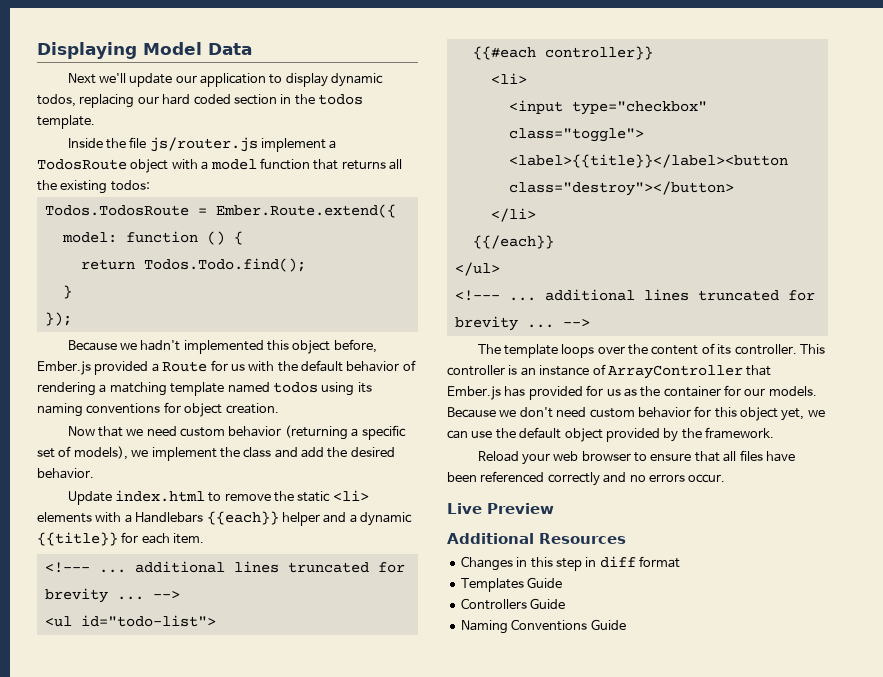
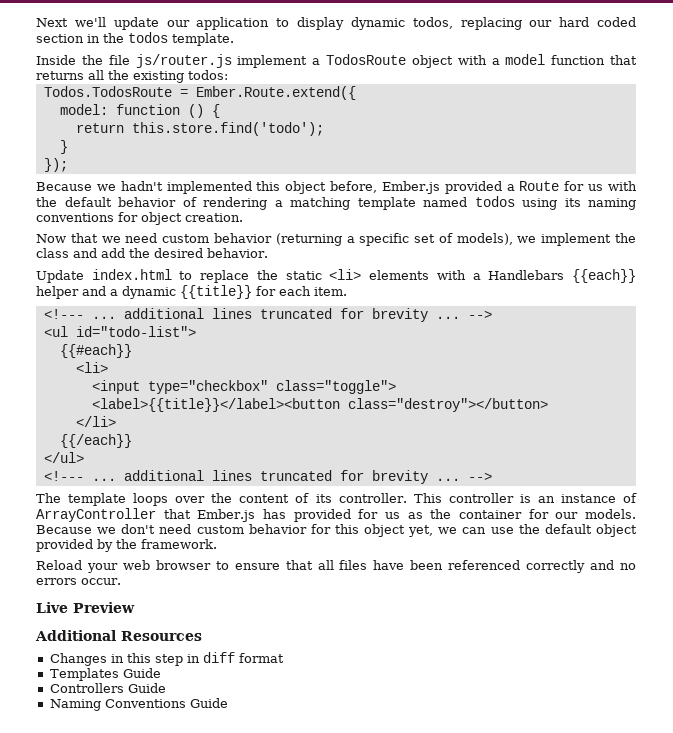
- Displaying Model Data
- return Todos.Todo.find();
+ return this.store.find('todo');
- Update index.html to remove the static <li> elements with a Handlebars {{each}} helper and a dynamic {{title}} for each item.
+ Update index.html to replace the static <li> elements with a Handlebars {{each}} helper and a dynamic {{title}} for each item.
- {{#each controller}}
+ {{#each}}

